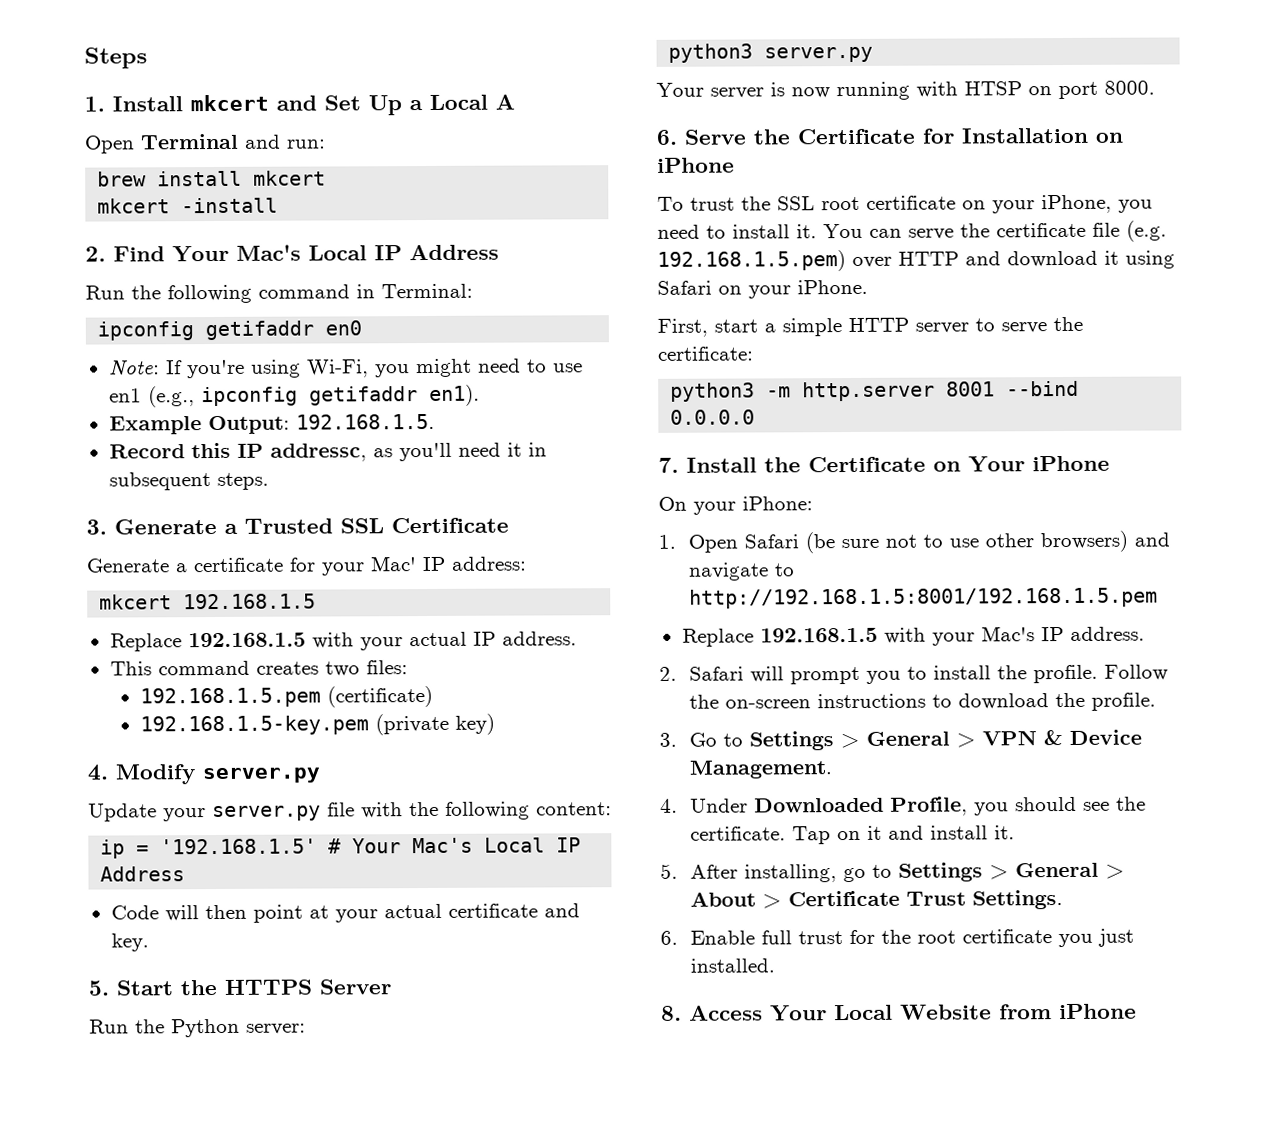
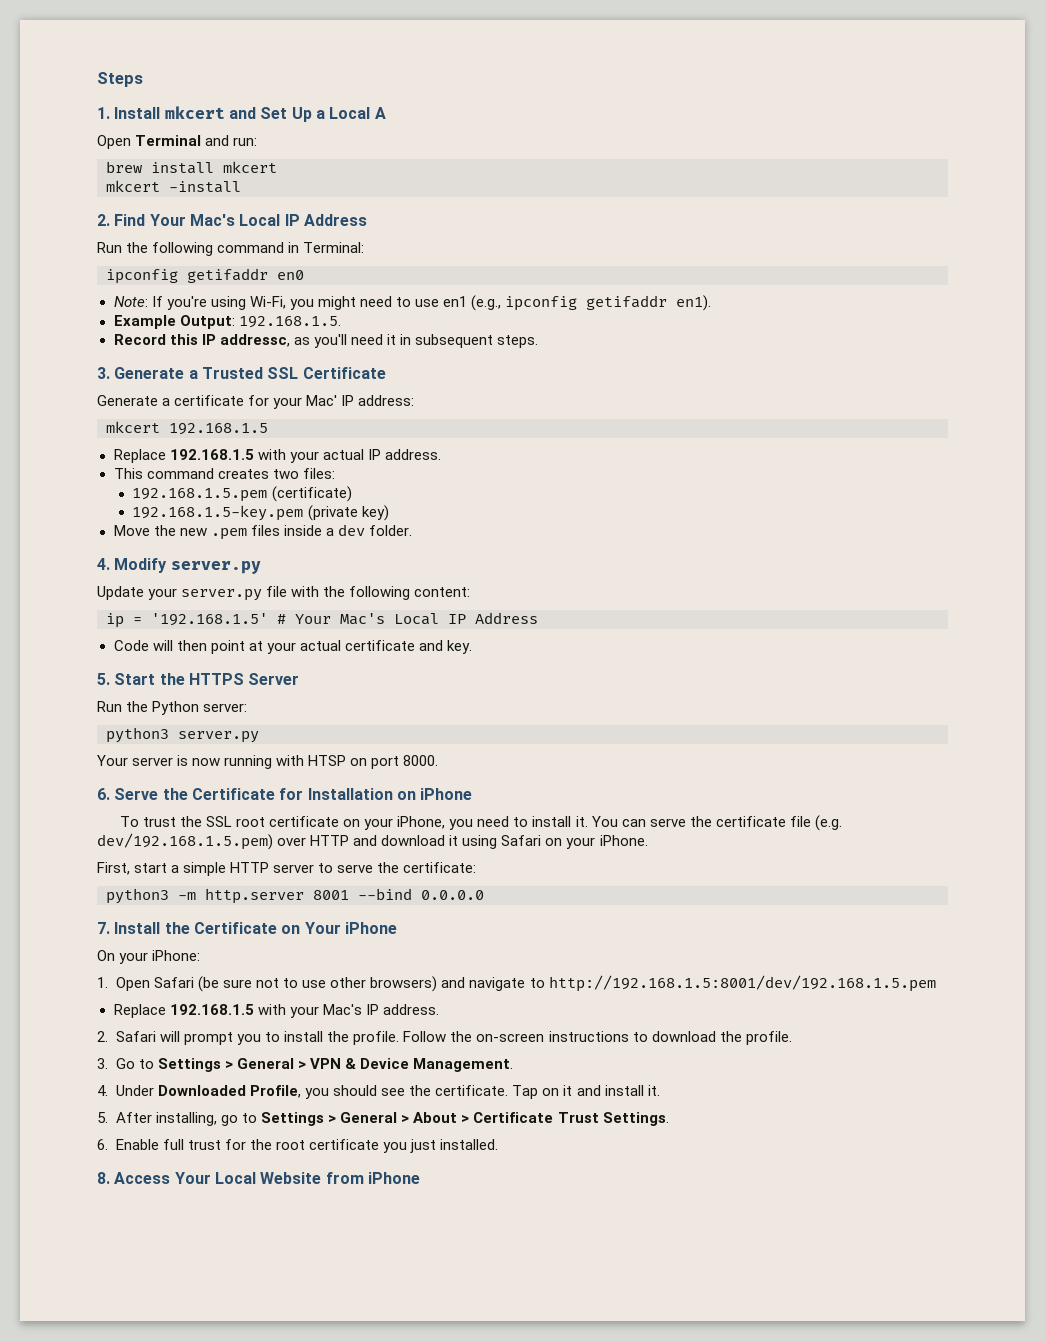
+ Move the new .pem files inside a dev folder.
- You can serve the certificate file (e.g. 192.168.1.5.pem) over HTTP and download it using Safari on your iPhone.
+ You can serve the certificate file (e.g. dev/192.168.1.5.pem) over HTTP and download it using Safari on your iPhone.
- 1. Open Safari (be sure not to use other browsers) and navigate to http://192.168.1.5:8001/192.168.1.5.pem
+ 1. Open Safari (be sure not to use other browsers) and navigate to http://192.168.1.5:8001/dev/192.168.1.5.pem

